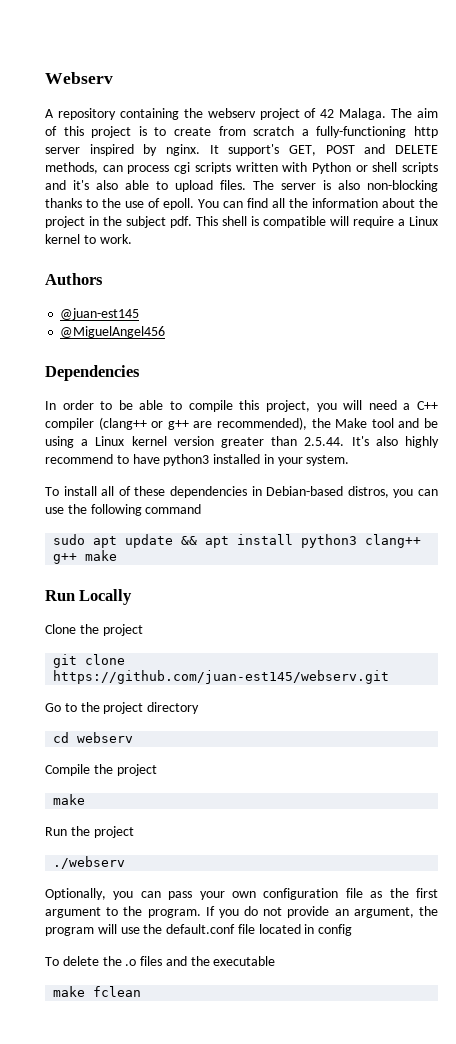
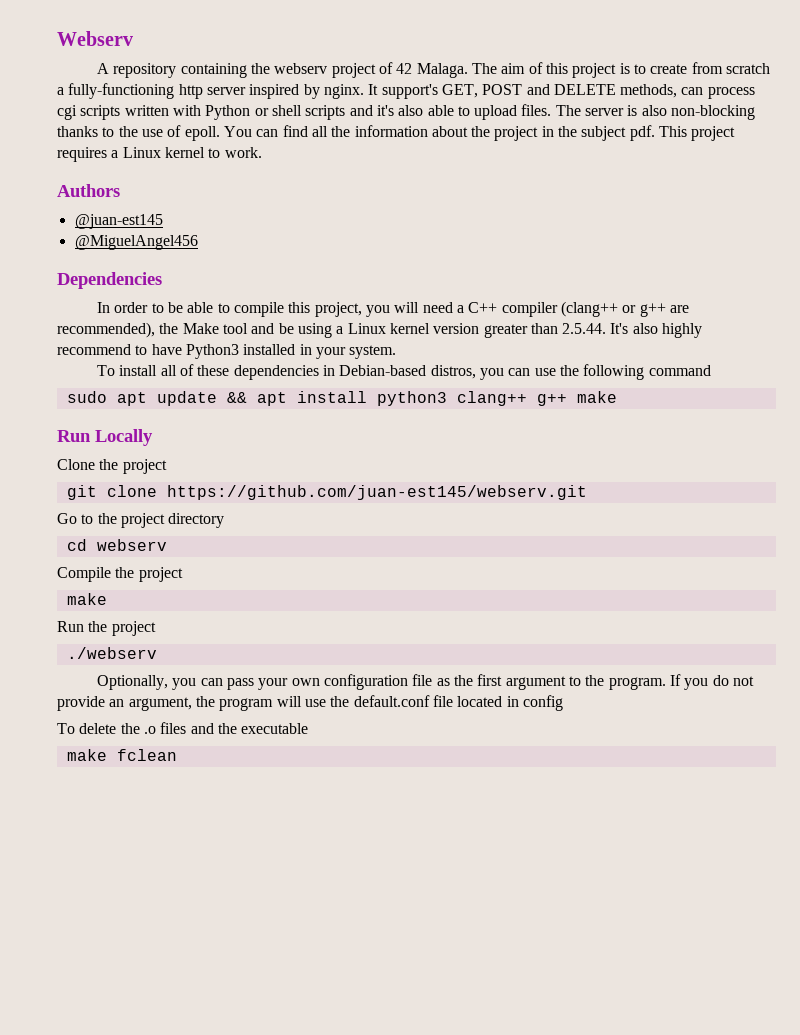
- This shell is compatible will require a Linux kernel to work.
+ This project requires a Linux kernel to work.
- In order to be able to compile this project, you will need a C++ compiler (clang++ or g++ are recommended), the Make tool and be using a Linux kernel version greater than 2.5.44. It's also highly recommend to have python3 installed in your system.
+ In order to be able to compile this project, you will need a C++ compiler (clang++ or g++ are recommended), the Make tool and be using a Linux kernel version greater than 2.5.44. It's also highly recommend to have Python3 installed in your system.

